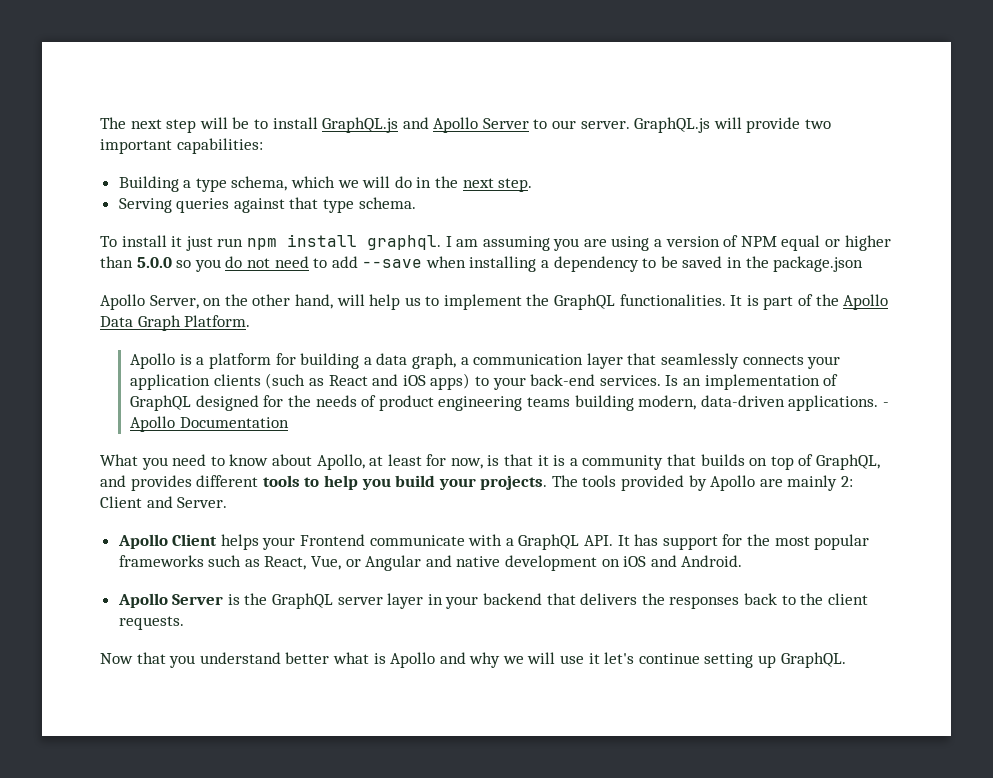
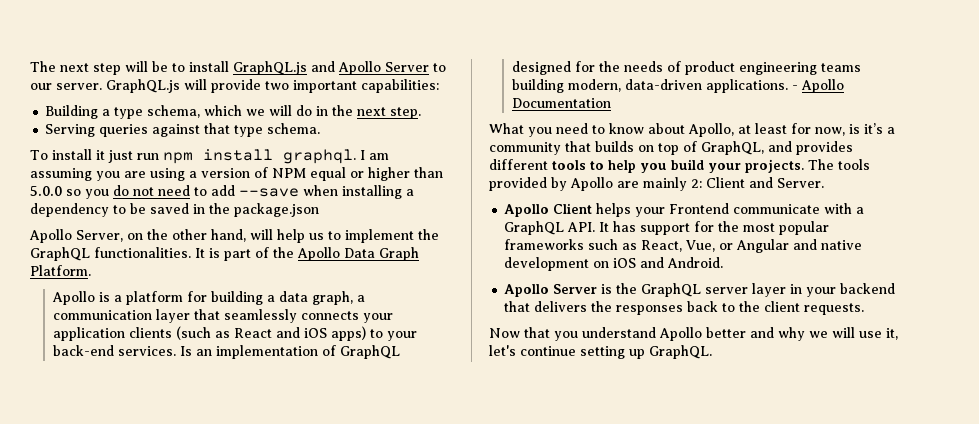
- What you need to know about Apollo, at least for now, is that it is a community that builds on top of GraphQL, and provides different tools to help you build your projects.
+ What you need to know about Apollo, at least for now, is it’s a community that builds on top of GraphQL, and provides different tools to help you build your projects.
- Now that you understand better what is Apollo and why we will use it let's continue setting up GraphQL.
+ Now that you understand Apollo better and why we will use it, let's continue setting up GraphQL.

